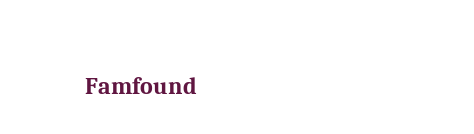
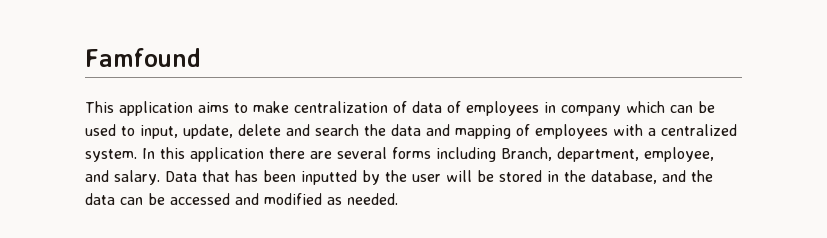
+ This application aims to make centralization of data of employees in company which can be used to input, update, delete and search the data and mapping of employees with a centralized system. In this application there are several forms including Branch, department, employee, and salary. Data that has been inputted by the user will be stored in the database, and the data can be accessed and modified as needed.

